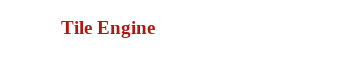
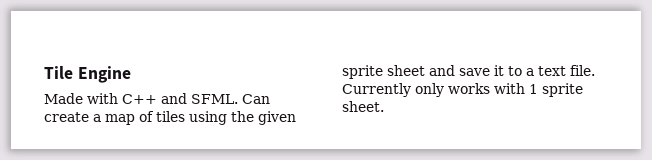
+ Made with C++ and SFML. Can create a map of tiles using the given sprite sheet and save it to a text file. Currently only works with 1 sprite sheet.

